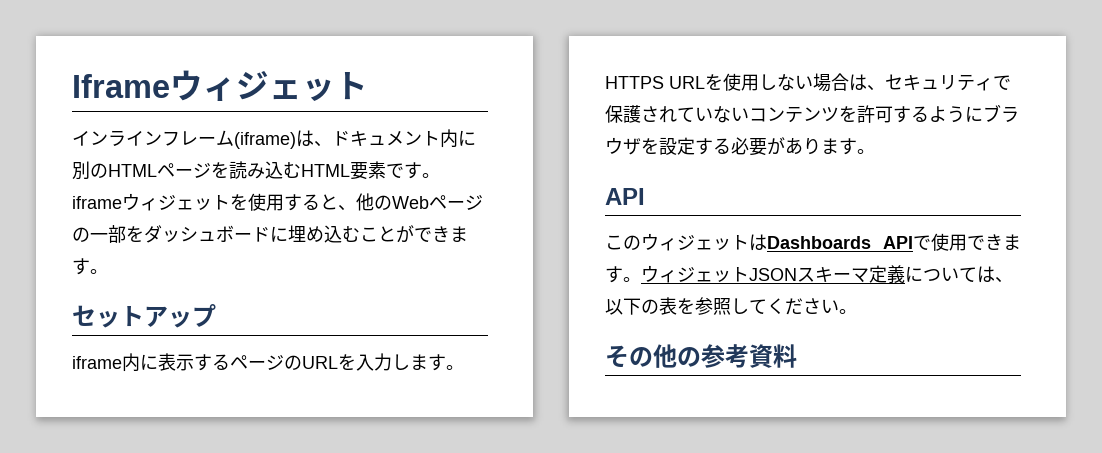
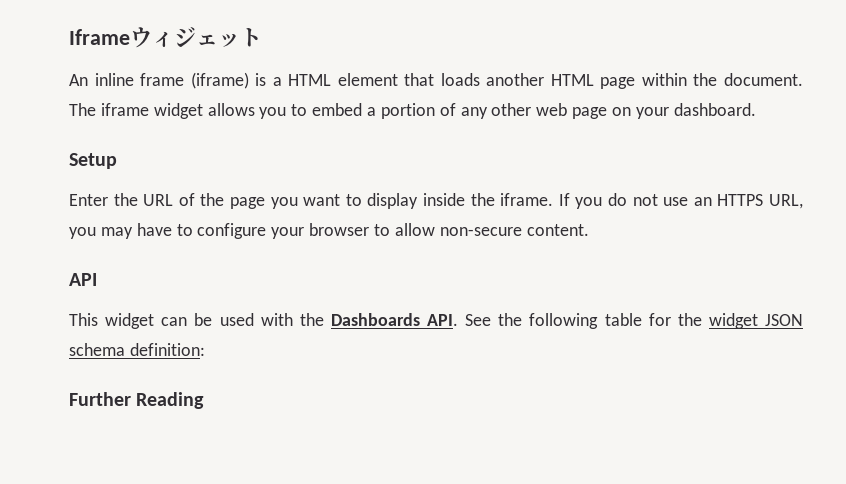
- インラインフレーム(iframe)は、ドキュメント内に別のHTMLページを読み込むHTML要素です。iframeウィジェットを使用すると、他のWebページの一部をダッシュボードに埋め込むことができます。
- セットアップ
- iframe内に表示するページのURLを入力します。HTTPS URLを使用しない場合は、セキュリティで保護されていないコンテンツを許可するようにブラウザを設定する必要があります。
+ An inline frame (iframe) is a HTML element that loads another HTML page within the document. The iframe widget allows you to embed a portion of any other web page on your dashboard.
+ Setup
+ Enter the URL of the page you want to display inside the iframe. If you do not use an HTTPS URL, you may have to configure your browser to allow non-secure content.
  API
- このウィジェットはDashboards APIで使用できます。ウィジェットJSONスキーマ定義については、以下の表を参照してください。
- その他の参考資料
+ This widget can be used with the Dashboards API. See the following table for the widget JSON schema definition:
+ Further Reading

